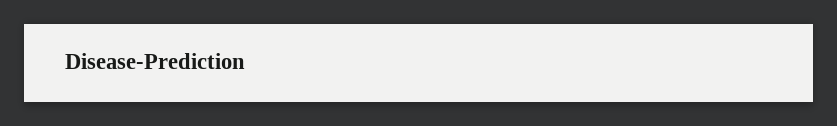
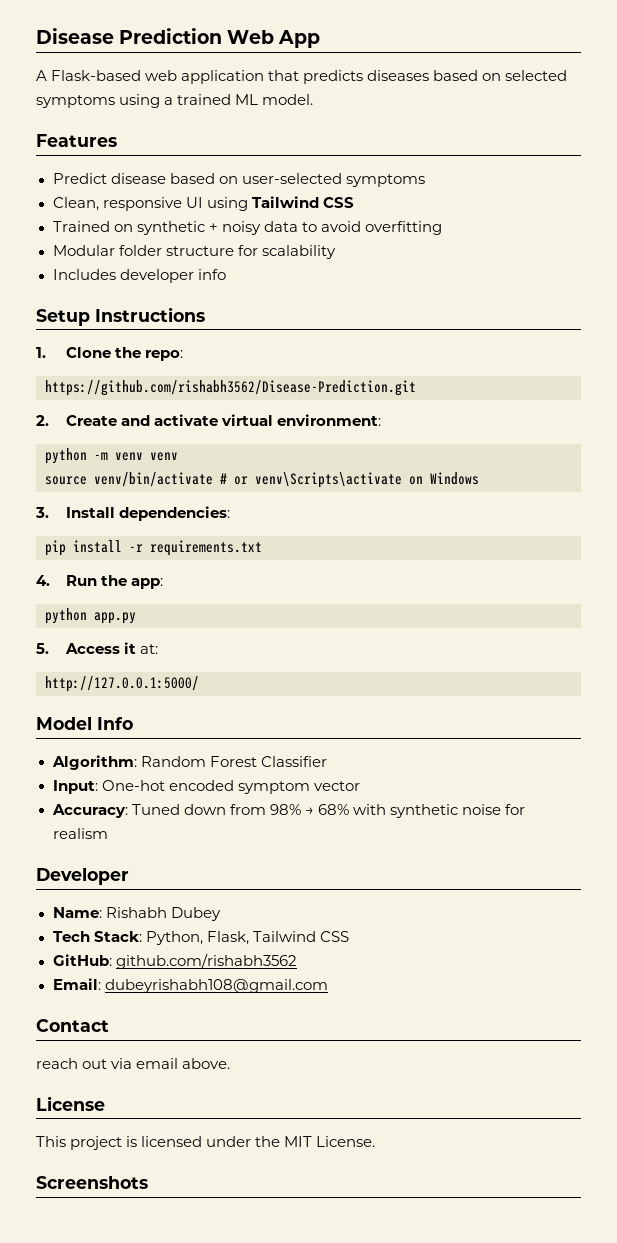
- Disease-Prediction
+ Disease Prediction Web App
+ A Flask-based web application that predicts diseases based on selected symptoms using a trained ML model.
+ Features
+ Predict disease based on user-selected symptoms
+ Clean, responsive UI using Tailwind CSS
+ Trained on synthetic + noisy data to avoid overfitting
+ Modular folder structure for scalability
+ Includes developer info
+ Setup Instructions
+ 1. Clone the repo:
+ https://github.com/rishabh3562/Disease-Prediction.git
+ 2. Create and activate virtual environment:
+ python -m venv venv
+ source venv/bin/activate # or venv\Scripts\activate on Windows
+ 3. Install dependencies:
+ pip install -r requirements.txt
+ 4. Run the app:
+ python app.py
+ 5. Access it at:
+ http://127.0.0.1:5000/
+ Model Info
+ Algorithm: Random Forest Classifier
+ Input: One-hot encoded symptom vector
+ Accuracy: Tuned down from 98% → 68% with synthetic noise for realism
+ Developer
+ Name: Rishabh Dubey
+ Tech Stack: Python, Flask, Tailwind CSS
+ GitHub: github.com/rishabh3562
+ Email: dubeyrishabh108@gmail.com
+ Contact
+ reach out via email above.
+ License
+ This project is licensed under the MIT License.
+ Screenshots

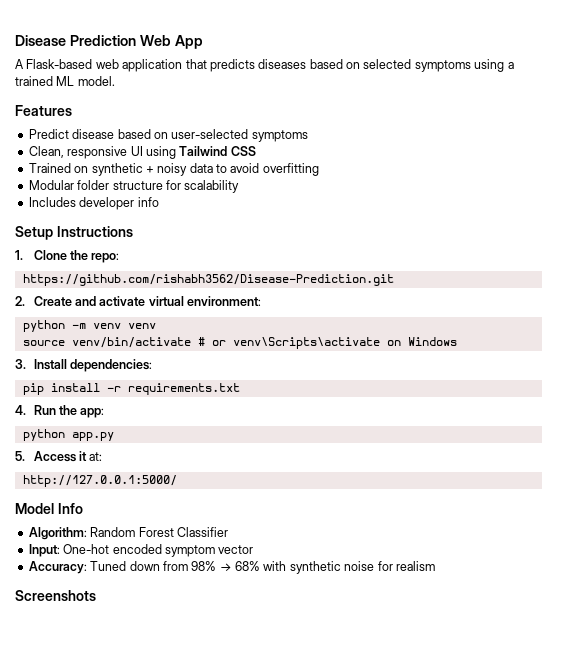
- Developer
- Name: Rishabh Dubey
- Tech Stack: Python, Flask, Tailwind CSS
- GitHub: github.com/rishabh3562
- Email: dubeyrishabh108@gmail.com
- Contact
- reach out via email above.
- License
- This project is licensed under the MIT License.

